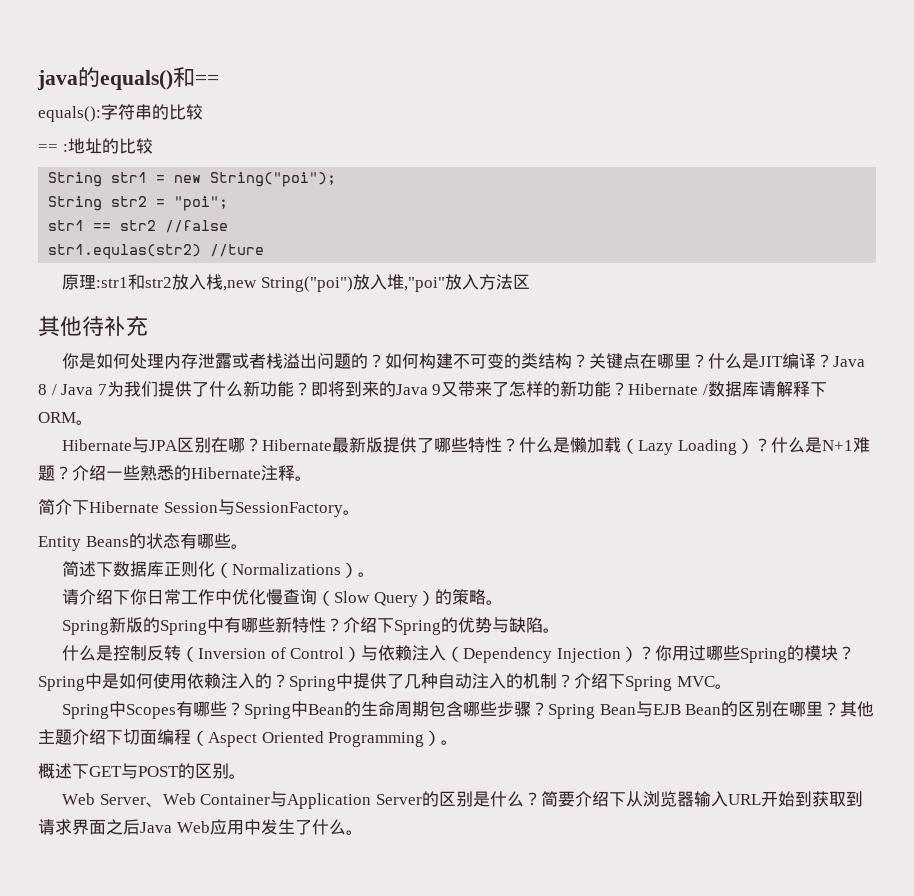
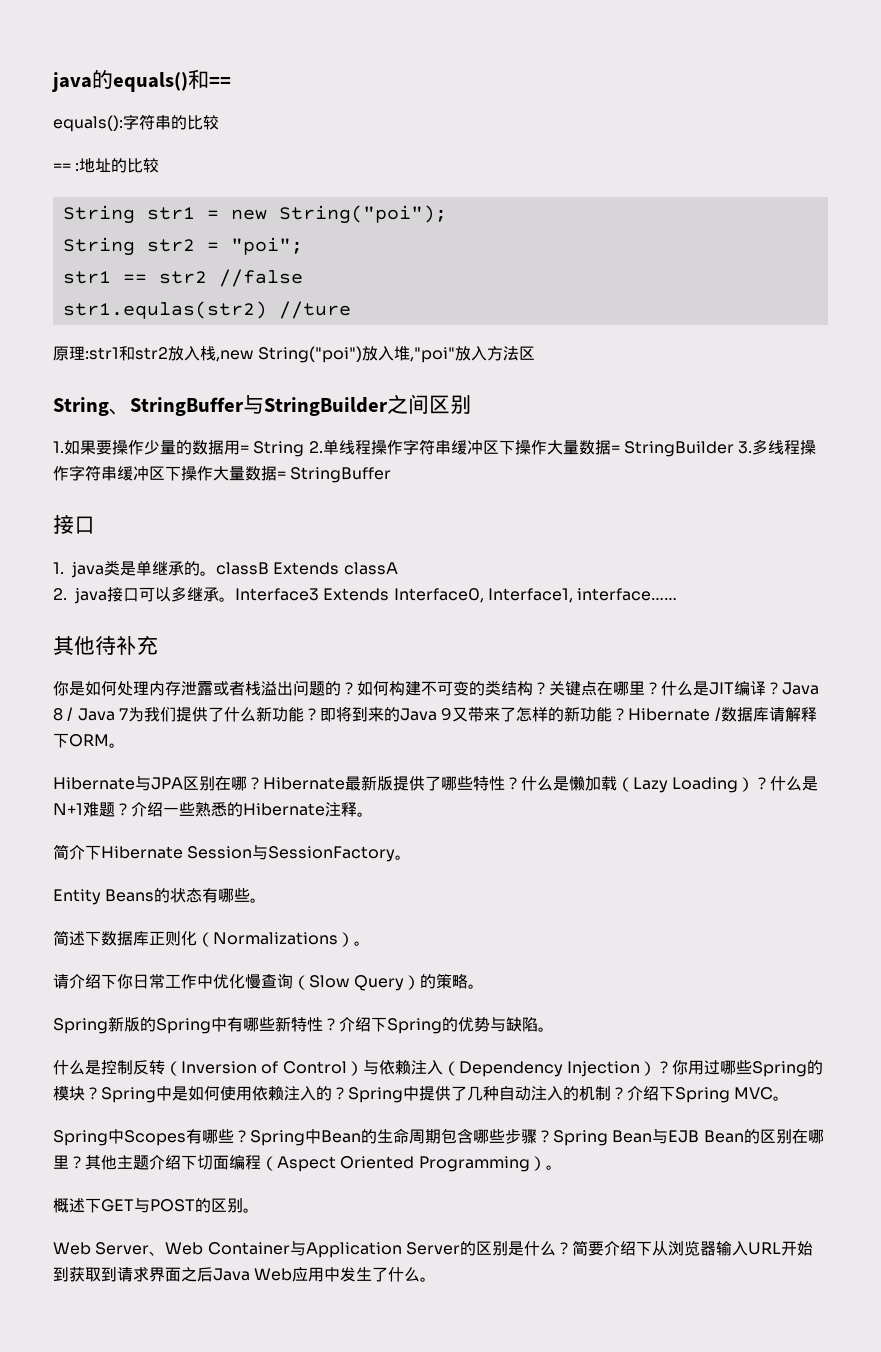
+ String、StringBuffer与StringBuilder之间区别
+ 1.如果要操作少量的数据用= String 2.单线程操作字符串缓冲区下操作大量数据= StringBuilder 3.多线程操作字符串缓冲区下操作大量数据= StringBuffer
+ 接口
+ 1. java类是单继承的。classB Extends classA
+ 2. java接口可以多继承。Interface3 Extends Interface0, Interface1, interface……

